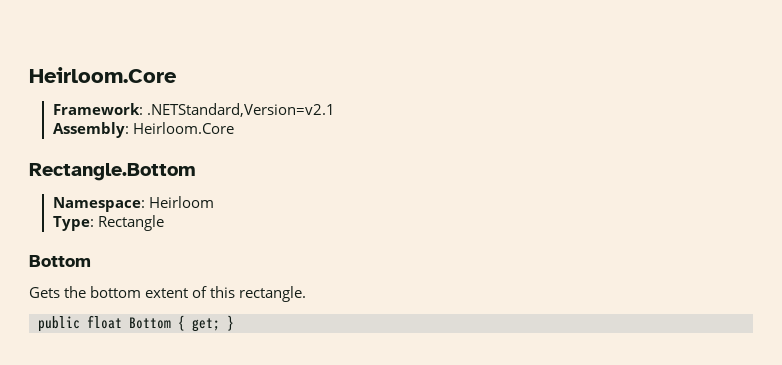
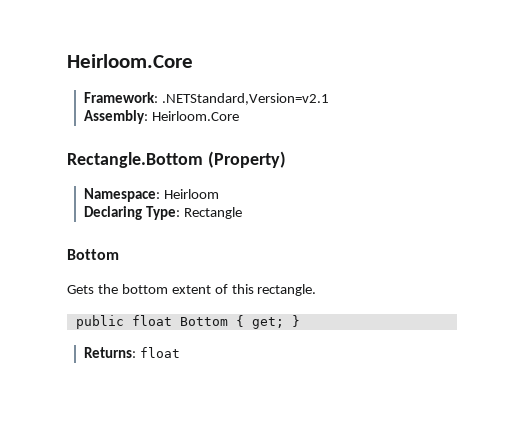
- Rectangle.Bottom
+ Rectangle.Bottom (Property)
- Type: Rectangle
+ Declaring Type: Rectangle
+ Returns: float

